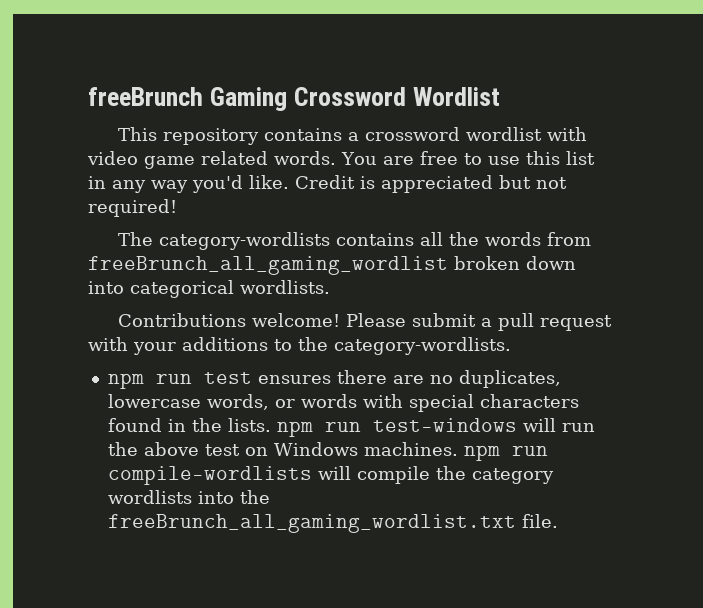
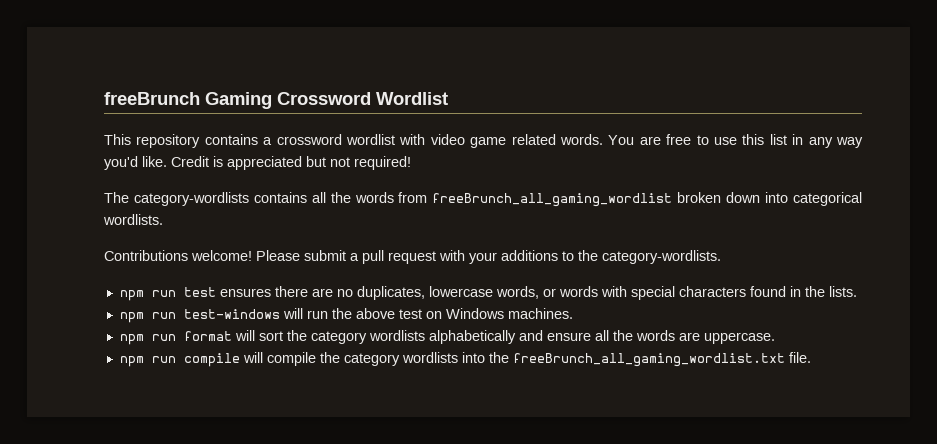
- npm run test ensures there are no duplicates, lowercase words, or words with special characters found in the lists. npm run test-windows will run the above test on Windows machines. npm run compile-wordlists will compile the category wordlists into the freeBrunch_all_gaming_wordlist.txt file.
+ npm run test ensures there are no duplicates, lowercase words, or words with special characters found in the lists.
+ npm run test-windows will run the above test on Windows machines.
+ npm run format will sort the category wordlists alphabetically and ensure all the words are uppercase.
+ npm run compile will compile the category wordlists into the freeBrunch_all_gaming_wordlist.txt file.

